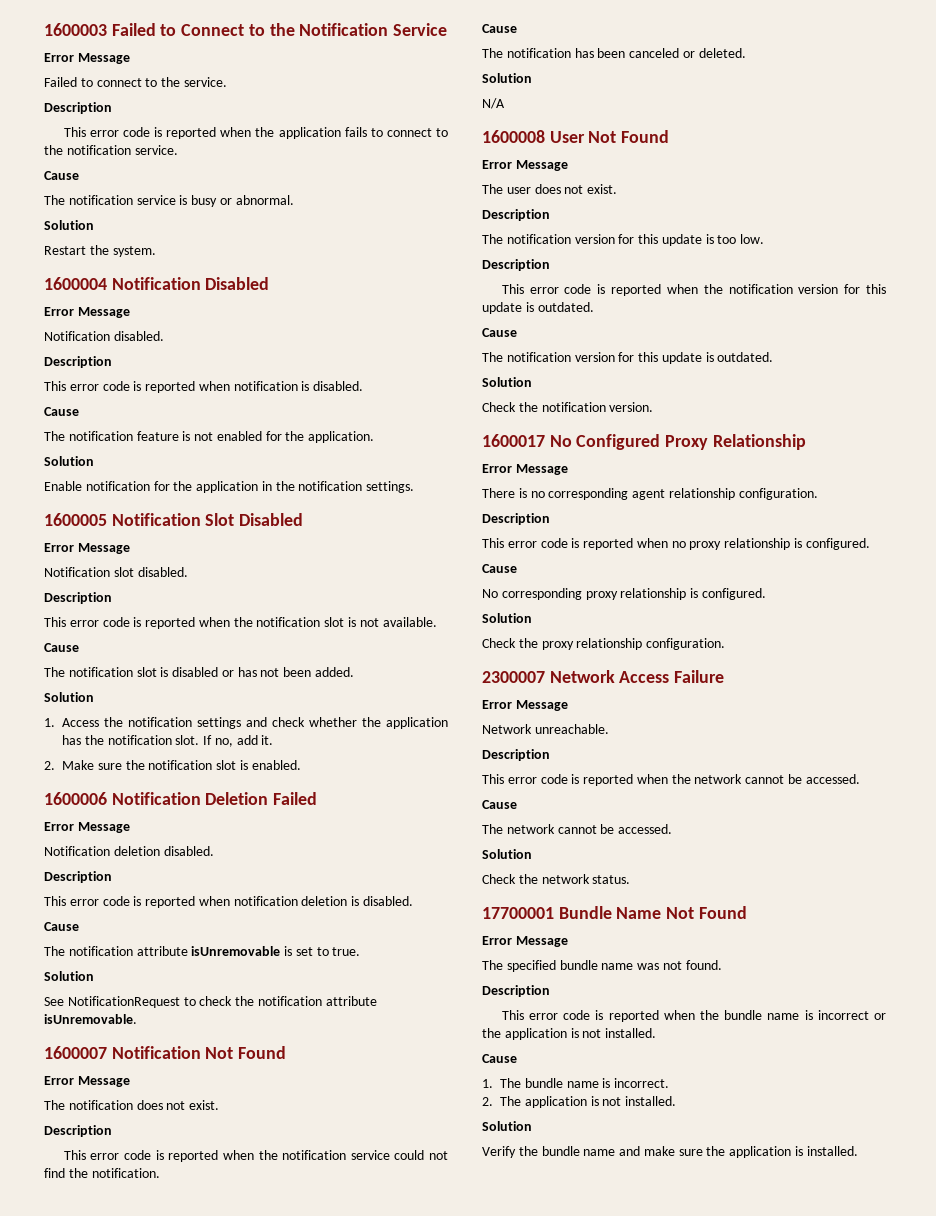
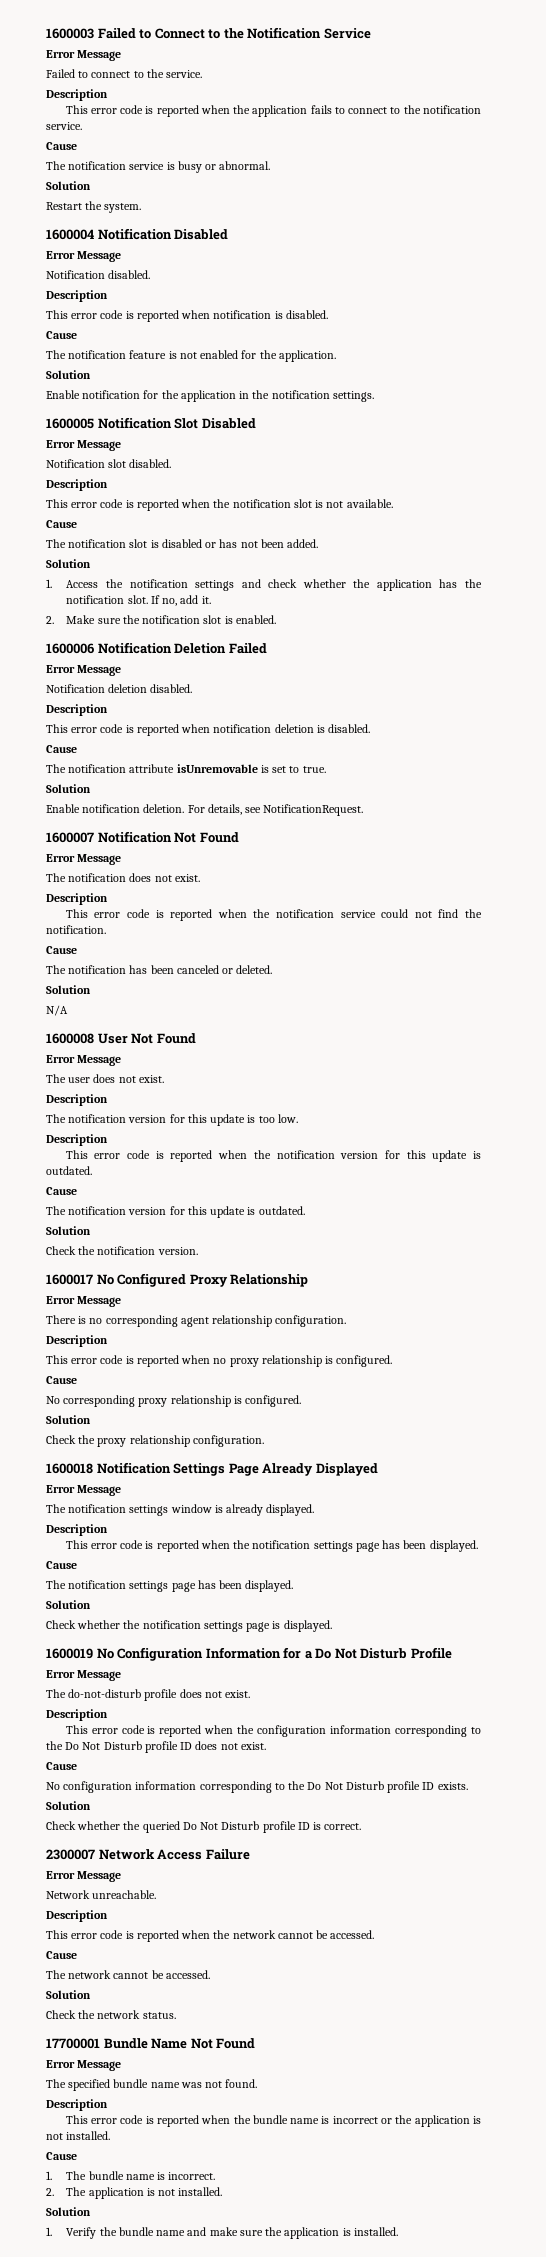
- See NotificationRequest to check the notification attribute isUnremovable.
+ Enable notification deletion. For details, see NotificationRequest.
+ 1600018 Notification Settings Page Already Displayed
+ Error Message
+ The notification settings window is already displayed.
+ Description
+ This error code is reported when the notification settings page has been displayed.
+ Cause
+ The notification settings page has been displayed.
+ Solution
+ Check whether the notification settings page is displayed.
+ 1600019 No Configuration Information for a Do Not Disturb Profile
+ Error Message
+ The do-not-disturb profile does not exist.
+ Description
+ This error code is reported when the configuration information corresponding to the Do Not Disturb profile ID does not exist.
+ Cause
+ No configuration information corresponding to the Do Not Disturb profile ID exists.
+ Solution
+ Check whether the queried Do Not Disturb profile ID is correct.
- Verify the bundle name and make sure the application is installed.
+ 1. Verify the bundle name and make sure the application is installed.

